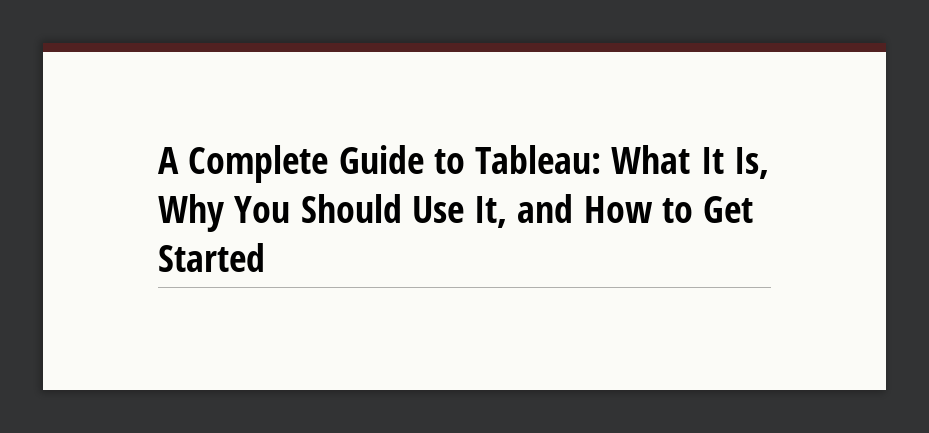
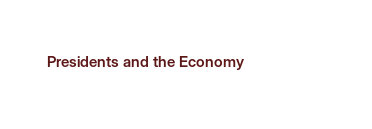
- A Complete Guide to Tableau: What It Is, Why You Should Use It, and How to Get Started
+ Presidents and the Economy

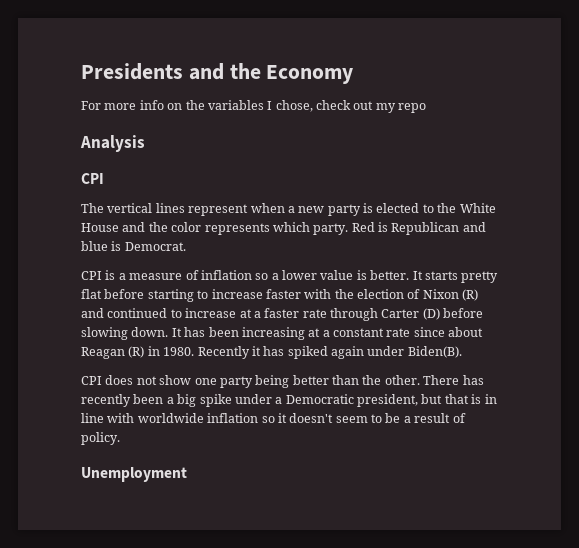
+ For more info on the variables I chose, check out my repo
+ Analysis
+ CPI
+ The vertical lines represent when a new party is elected to the White House and the color represents which party. Red is Republican and blue is Democrat.
+ CPI is a measure of inflation so a lower value is better. It starts pretty flat before starting to increase faster with the election of Nixon (R) and continued to increase at a faster rate through Carter (D) before slowing down. It has been increasing at a constant rate since about Reagan (R) in 1980. Recently it has spiked again under Biden(B).
+ CPI does not show one party being better than the other. There has recently been a big spike under a Democratic president, but that is in line with worldwide inflation so it doesn't seem to be a result of policy.
+ Unemployment

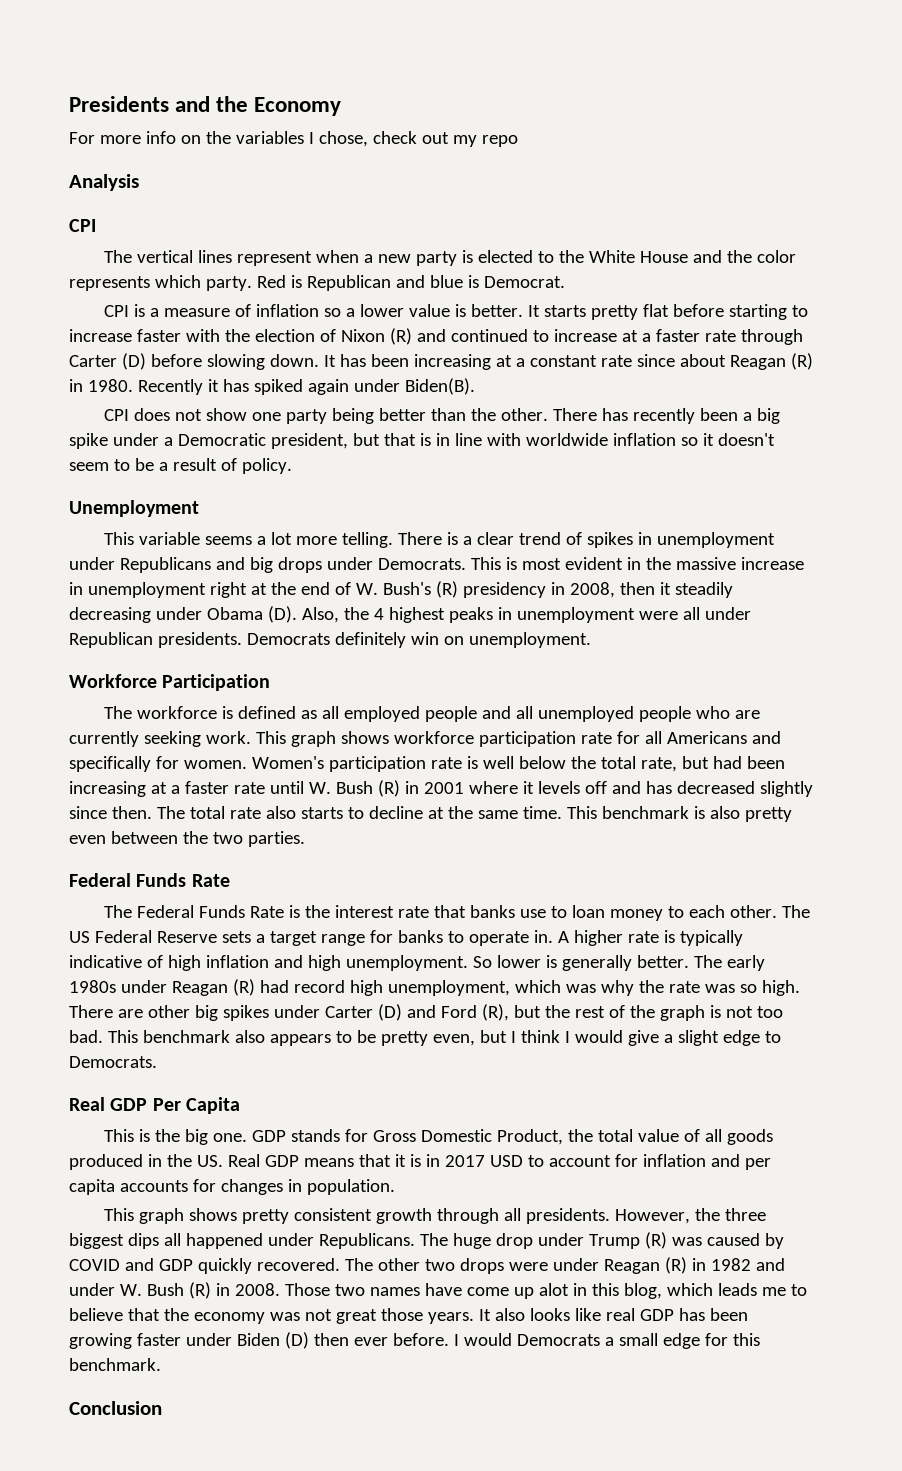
+ This variable seems a lot more telling. There is a clear trend of spikes in unemployment under Republicans and big drops under Democrats. This is most evident in the massive increase in unemployment right at the end of W. Bush's (R) presidency in 2008, then it steadily decreasing under Obama (D). Also, the 4 highest peaks in unemployment were all under Republican presidents. Democrats definitely win on unemployment.
+ Workforce Participation
+ The workforce is defined as all employed people and all unemployed people who are currently seeking work. This graph shows workforce participation rate for all Americans and specifically for women. Women's participation rate is well below the total rate, but had been increasing at a faster rate until W. Bush (R) in 2001 where it levels off and has decreased slightly since then. The total rate also starts to decline at the same time. This benchmark is also pretty even between the two parties.
+ Federal Funds Rate
+ The Federal Funds Rate is the interest rate that banks use to loan money to each other. The US Federal Reserve sets a target range for banks to operate in. A higher rate is typically indicative of high inflation and high unemployment. So lower is generally better. The early 1980s under Reagan (R) had record high unemployment, which was why the rate was so high. There are other big spikes under Carter (D) and Ford (R), but the rest of the graph is not too bad. This benchmark also appears to be pretty even, but I think I would give a slight edge to Democrats.
+ Real GDP Per Capita
+ This is the big one. GDP stands for Gross Domestic Product, the total value of all goods produced in the US. Real GDP means that it is in 2017 USD to account for inflation and per capita accounts for changes in population.
+ This graph shows pretty consistent growth through all presidents. However, the three biggest dips all happened under Republicans. The huge drop under Trump (R) was caused by COVID and GDP quickly recovered. The other two drops were under Reagan (R) in 1982 and under W. Bush (R) in 2008. Those two names have come up alot in this blog, which leads me to believe that the economy was not great those years. It also looks like real GDP has been growing faster under Biden (D) then ever before. I would Democrats a small edge for this benchmark.
+ Conclusion

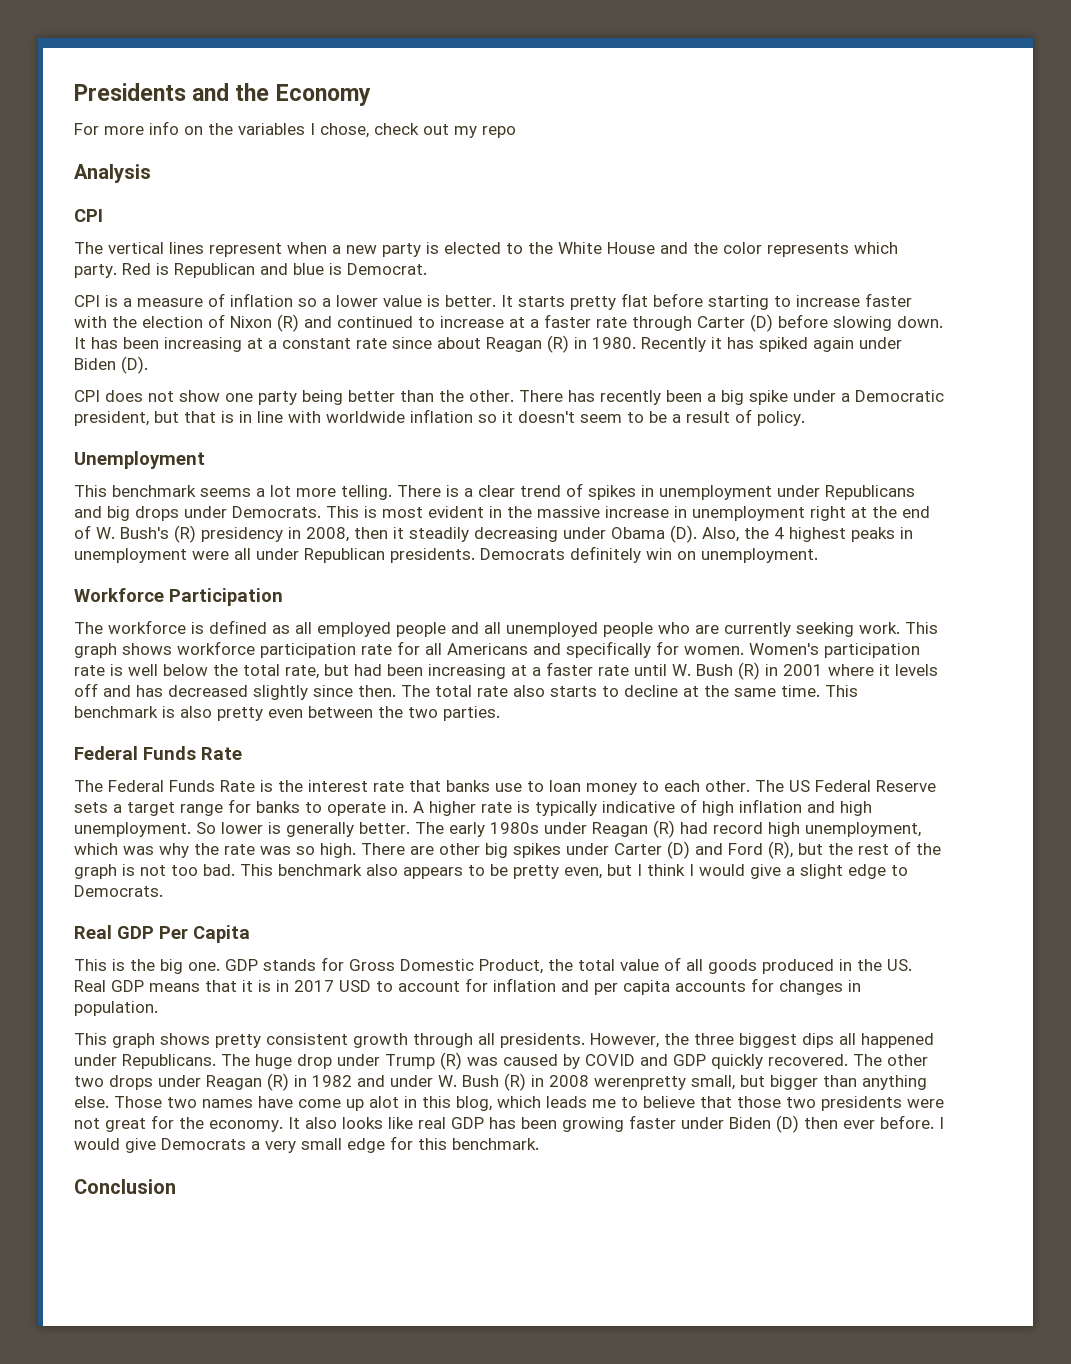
- Recently it has spiked again under Biden(B).
+ Recently it has spiked again under Biden (D).
- This variable seems a lot more telling.
+ This benchmark seems a lot more telling.
- The other two drops were under Reagan (R) in 1982 and under W. Bush (R) in 2008.
+ The other two drops under Reagan (R) in 1982 and under W. Bush (R) in 2008 werenpretty small, but bigger than anything else.
- Those two names have come up alot in this blog, which leads me to believe that the economy was not great those years.
+ Those two names have come up alot in this blog, which leads me to believe that those two presidents were not great for the economy.
- I would Democrats a small edge for this benchmark.
+ I would give Democrats a very small edge for this benchmark.

